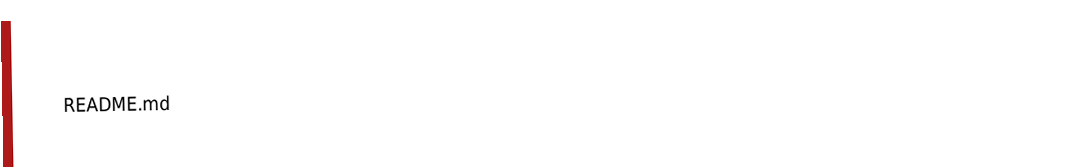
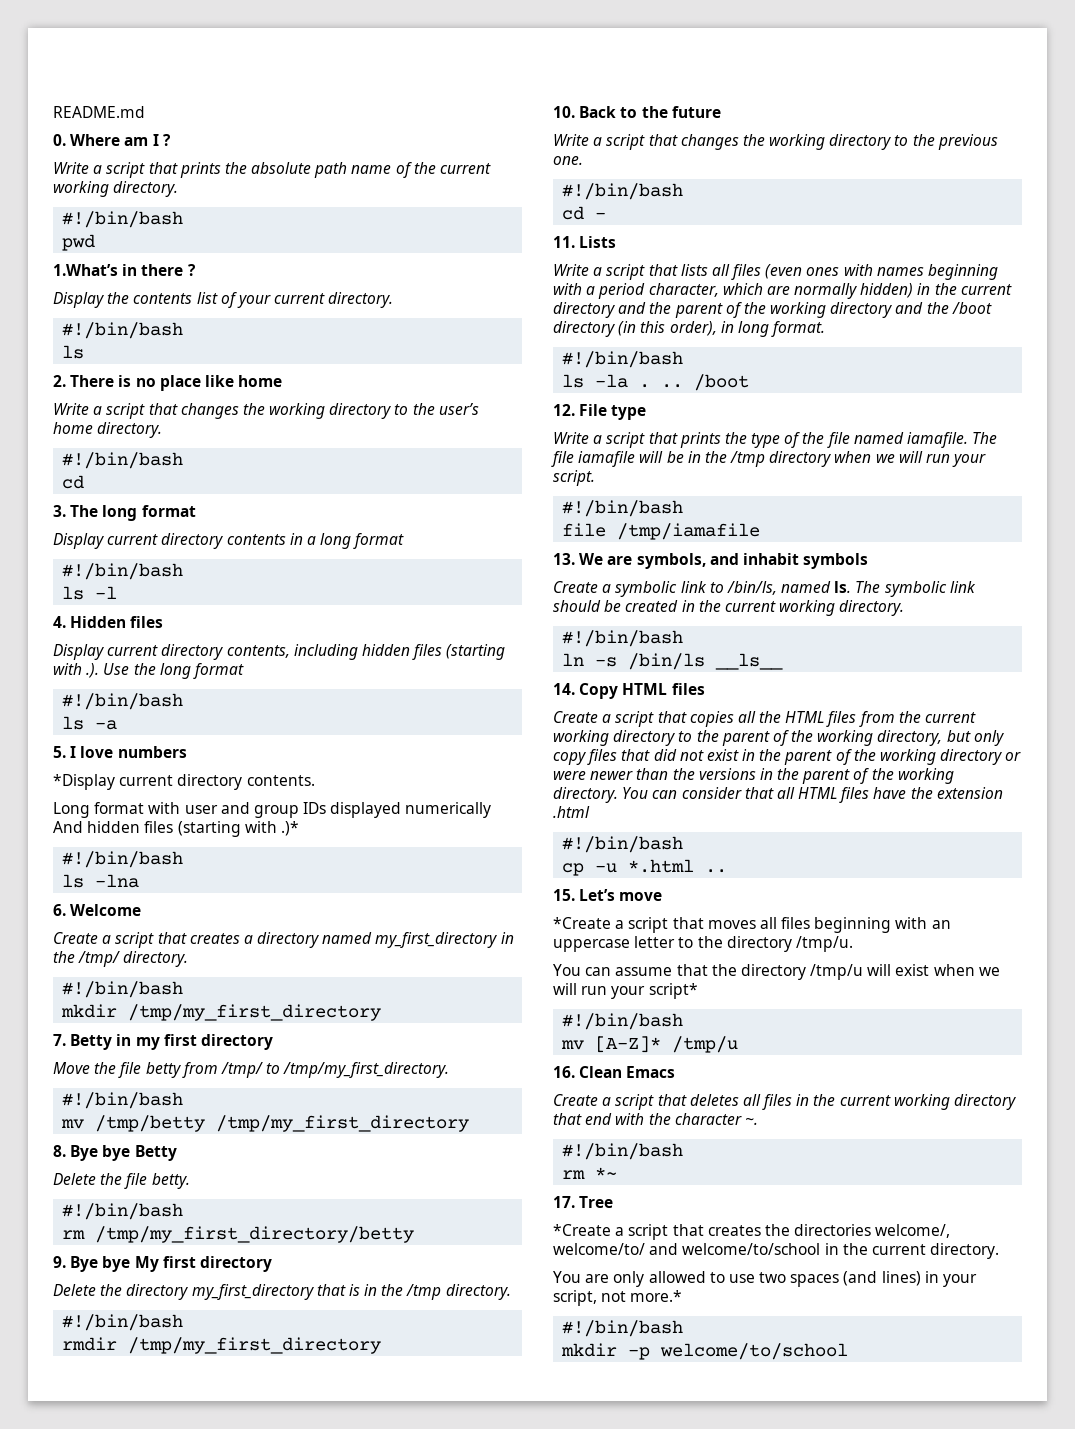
+ 0. Where am I ?
+ Write a script that prints the absolute path name of the current working directory.
+ #!/bin/bash
+ pwd
+ 1.What’s in there ?
+ Display the contents list of your current directory.
+ #!/bin/bash
+ ls
+ 2. There is no place like home
+ Write a script that changes the working directory to the user’s home directory.
+ #!/bin/bash
+ cd
+ 3. The long format
+ Display current directory contents in a long format
+ #!/bin/bash
+ ls -l
+ 4. Hidden files
+ Display current directory contents, including hidden files (starting with .). Use the long format
+ #!/bin/bash
+ ls -a
+ 5. I love numbers
+ *Display current directory contents.
+ Long format with user and group IDs displayed numerically And hidden files (starting with .)*
+ #!/bin/bash
+ ls -lna
+ 6. Welcome
+ Create a script that creates a directory named my_first_directory in the /tmp/ directory.
+ #!/bin/bash
+ mkdir /tmp/my_first_directory
+ 7. Betty in my first directory
+ Move the file betty from /tmp/ to /tmp/my_first_directory.
+ #!/bin/bash
+ mv /tmp/betty /tmp/my_first_directory
+ 8. Bye bye Betty
+ Delete the file betty.
+ #!/bin/bash
+ rm /tmp/my_first_directory/betty
+ 9. Bye bye My first directory
+ Delete the directory my_first_directory that is in the /tmp directory.
+ #!/bin/bash
+ rmdir /tmp/my_first_directory
+ 10. Back to the future
+ Write a script that changes the working directory to the previous one.
+ #!/bin/bash
+ cd -
+ 11. Lists
+ Write a script that lists all files (even ones with names beginning with a period character, which are normally hidden) in the current directory and the parent of the working directory and the /boot directory (in this order), in long format.
+ #!/bin/bash
+ ls -la . .. /boot
+ 12. File type
+ Write a script that prints the type of the file named iamafile. The file iamafile will be in the /tmp directory when we will run your script.
+ #!/bin/bash
+ file /tmp/iamafile
+ 13. We are symbols, and inhabit symbols
+ Create a symbolic link to /bin/ls, named ls. The symbolic link should be created in the current working directory.
+ #!/bin/bash
+ ln -s /bin/ls __ls__
+ 14. Copy HTML files
+ Create a script that copies all the HTML files from the current working directory to the parent of the working directory, but only copy files that did not exist in the parent of the working directory or were newer than the versions in the parent of the working directory. You can consider that all HTML files have the extension .html
+ #!/bin/bash
+ cp -u *.html ..
+ 15. Let’s move
+ *Create a script that moves all files beginning with an uppercase letter to the directory /tmp/u.
+ You can assume that the directory /tmp/u will exist when we will run your script*
+ #!/bin/bash
+ mv [A-Z]* /tmp/u
+ 16. Clean Emacs
+ Create a script that deletes all files in the current working directory that end with the character ~.
+ #!/bin/bash
+ rm *~
+ 17. Tree
+ *Create a script that creates the directories welcome/, welcome/to/ and welcome/to/school in the current directory.
+ You are only allowed to use two spaces (and lines) in your script, not more.*
+ #!/bin/bash
+ mkdir -p welcome/to/school

